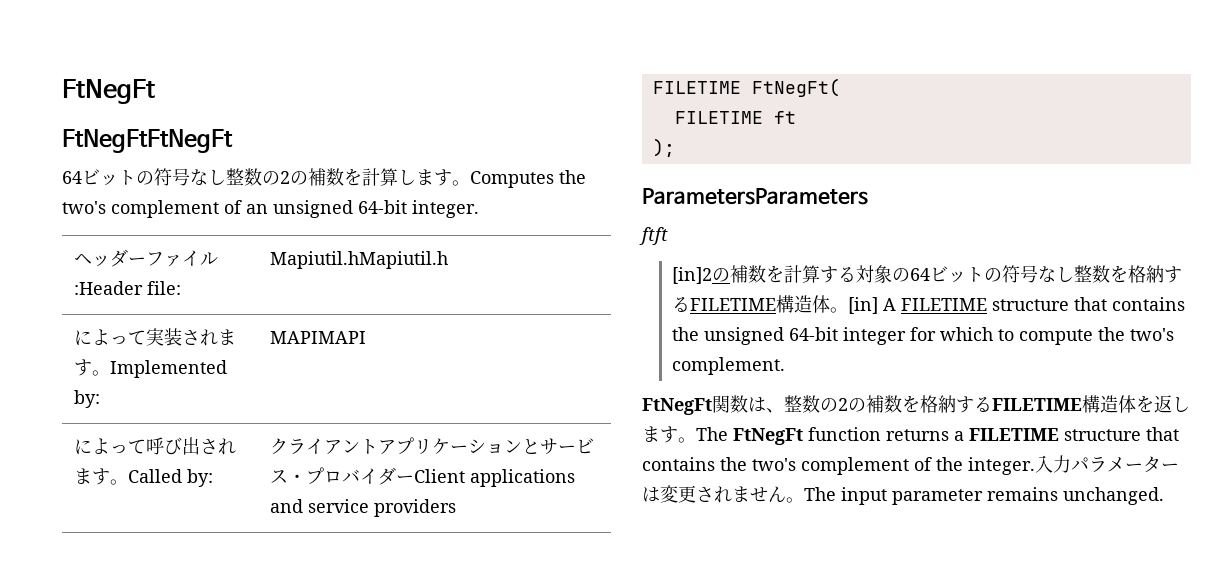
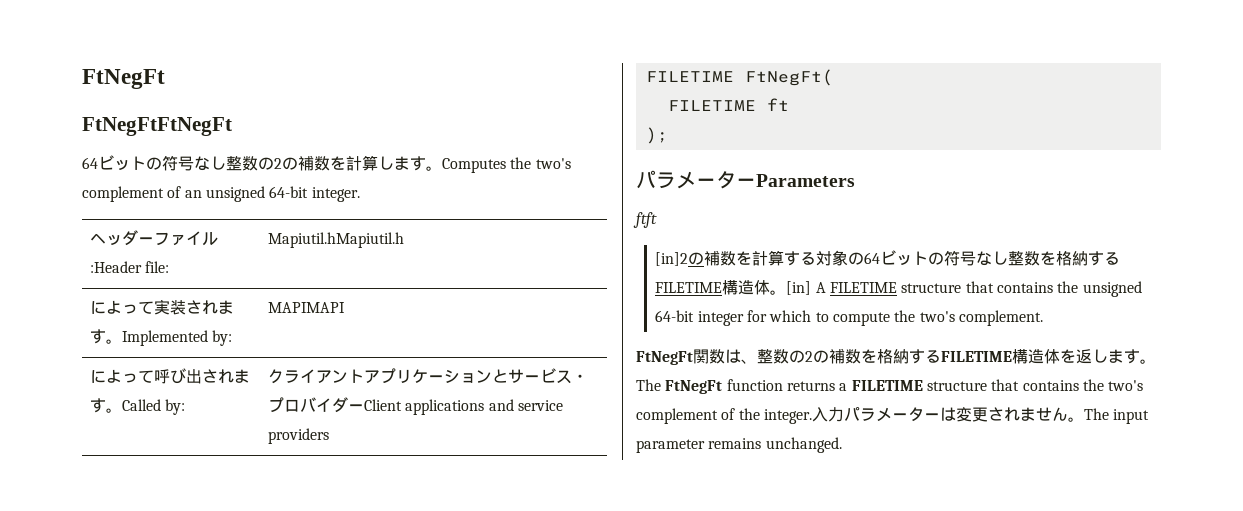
- ParametersParameters
+ パラメーターParameters

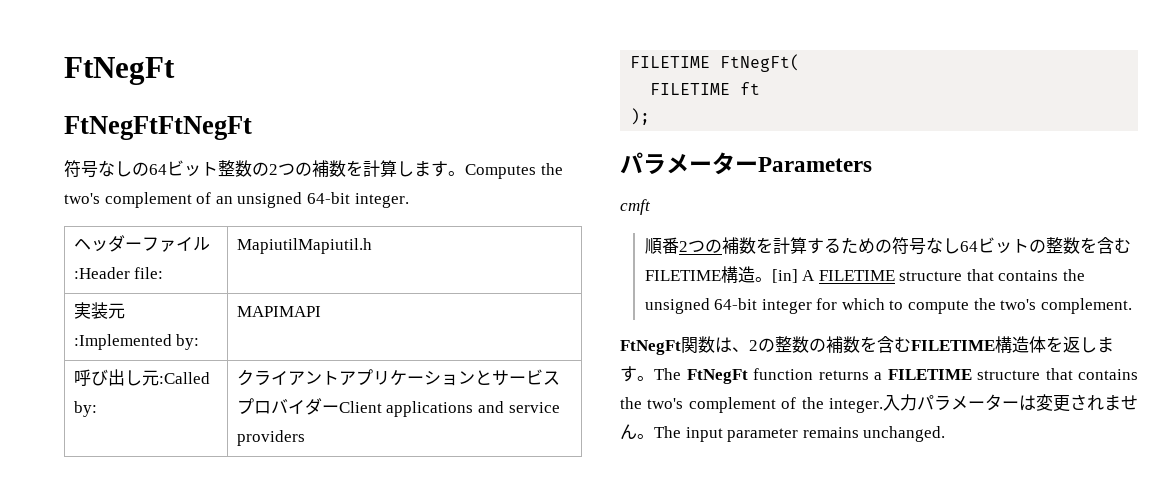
- 64ビットの符号なし整数の2の補数を計算します。
+ 符号なしの64ビット整数の2つの補数を計算します。
- ヘッダーファイル:Header file: | Mapiutil.hMapiutil.h
- によって実装されます。Implemented by: | MAPIMAPI
- によって呼び出されます。Called by: | クライアントアプリケーションとサービス・プロバイダーClient applications and service providers
+ ヘッダーファイル:Header file: | MapiutilMapiutil.h
+ 実装元:Implemented by: | MAPIMAPI
+ 呼び出し元:Called by: | クライアントアプリケーションとサービスプロバイダーClient applications and service providers
- ftft
- [in]2の補数を計算する対象の64ビットの符号なし整数を格納するFILETIME構造体。
+ cmft
+ 順番2つの補数を計算するための符号なし64ビットの整数を含むFILETIME構造。
- FtNegFt関数は、整数の2の補数を格納するFILETIME構造体を返します。
+ FtNegFt関数は、2の整数の補数を含むFILETIME構造体を返します。

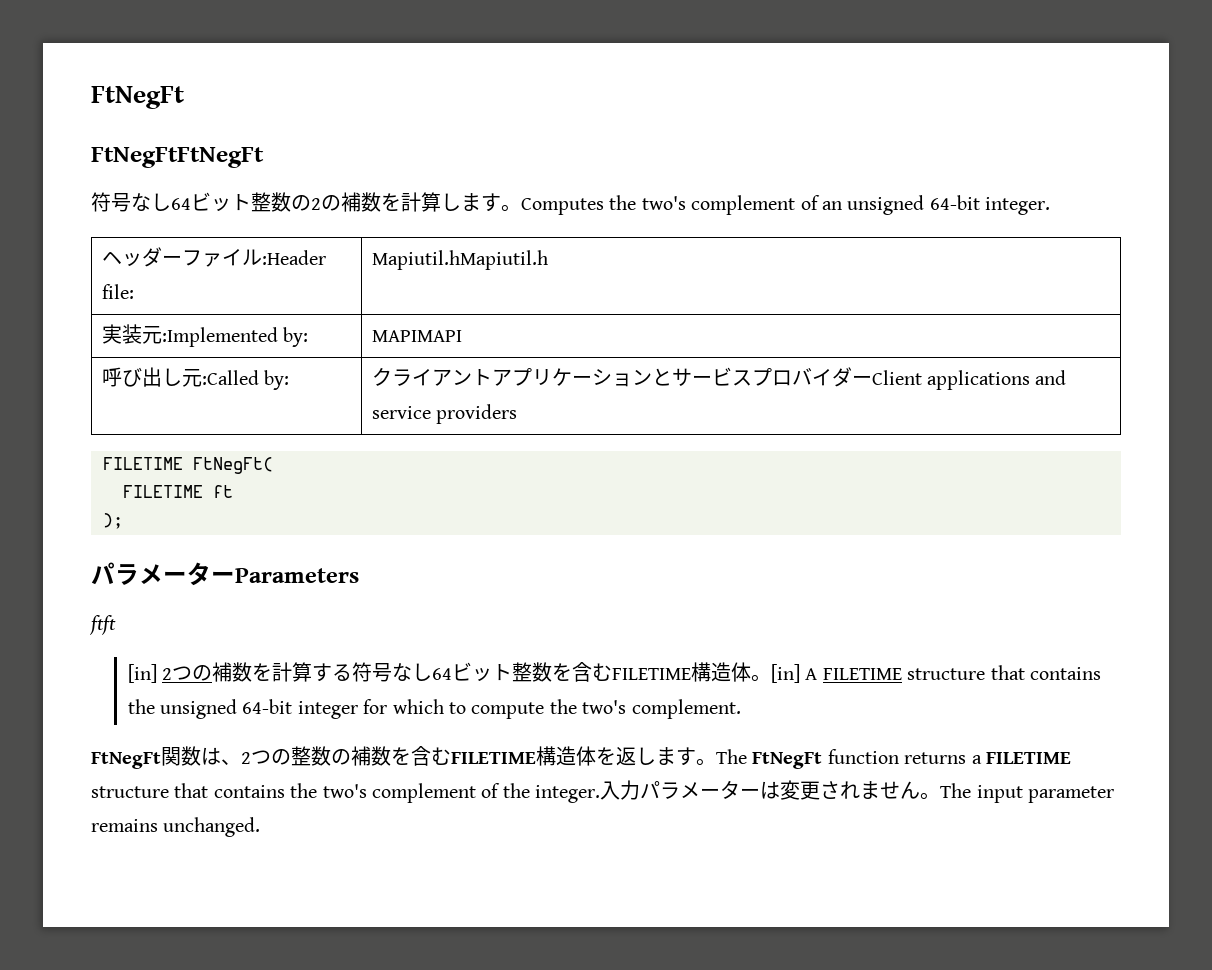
- 符号なしの64ビット整数の2つの補数を計算します。
+ 符号なし64ビット整数の2の補数を計算します。
- ヘッダーファイル:Header file: | MapiutilMapiutil.h
+ ヘッダーファイル:Header file: | Mapiutil.hMapiutil.h
- cmft
- 順番2つの補数を計算するための符号なし64ビットの整数を含むFILETIME構造。
+ ftft
+ [in] 2つの補数を計算する符号なし64ビット整数を含むFILETIME構造体。
- FtNegFt関数は、2の整数の補数を含むFILETIME構造体を返します。
+ FtNegFt関数は、2つの整数の補数を含むFILETIME構造体を返します。

